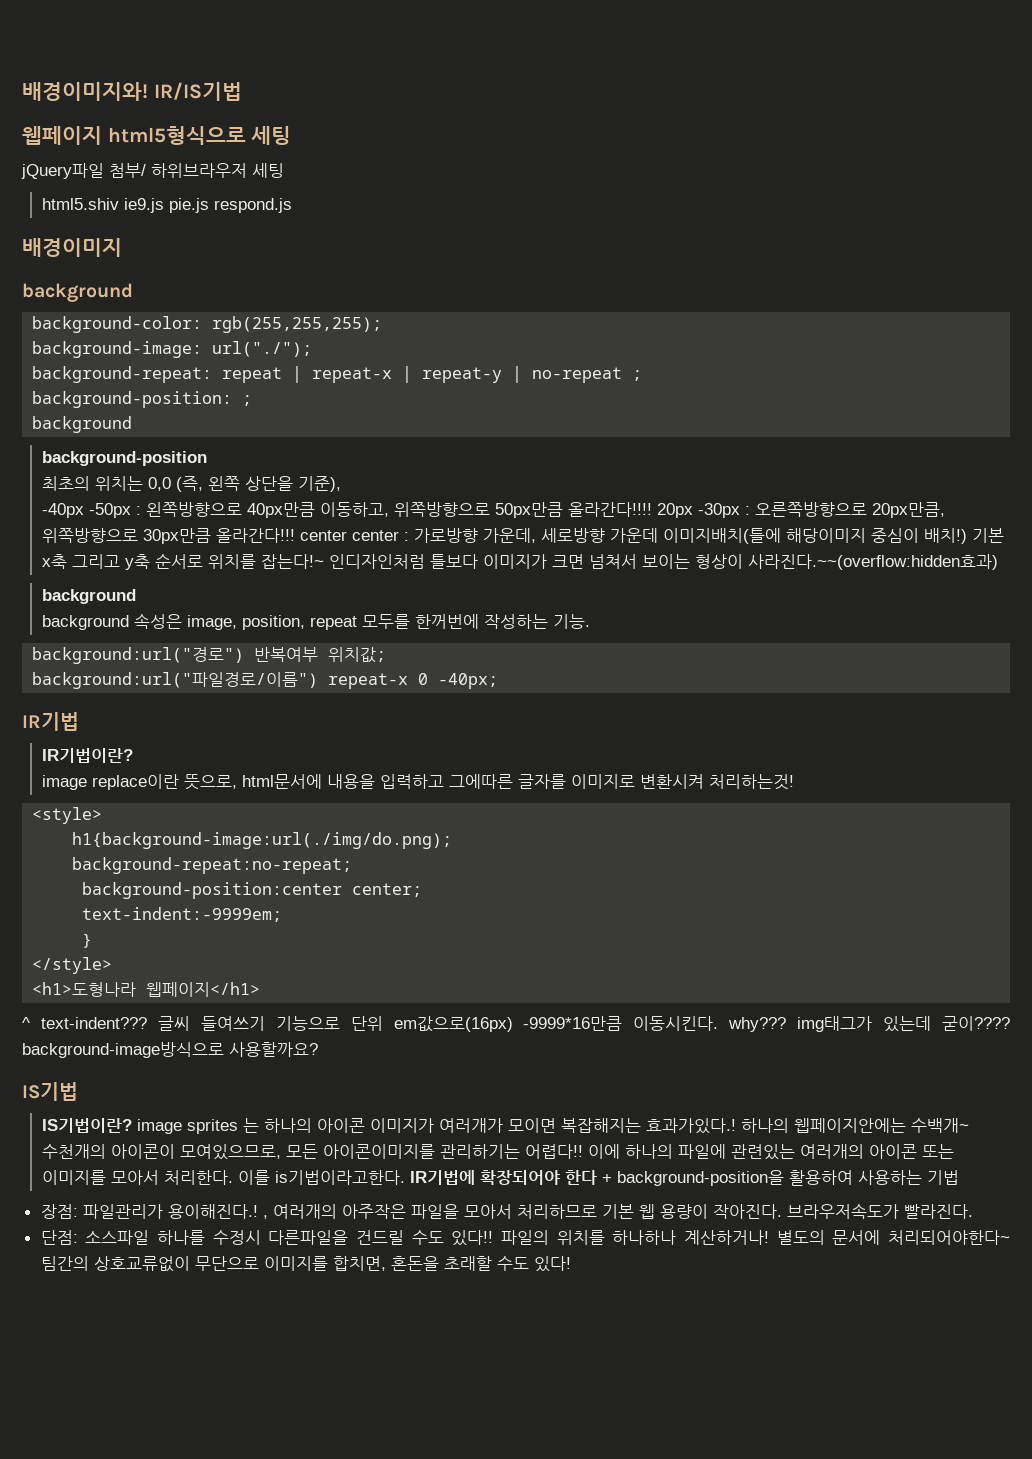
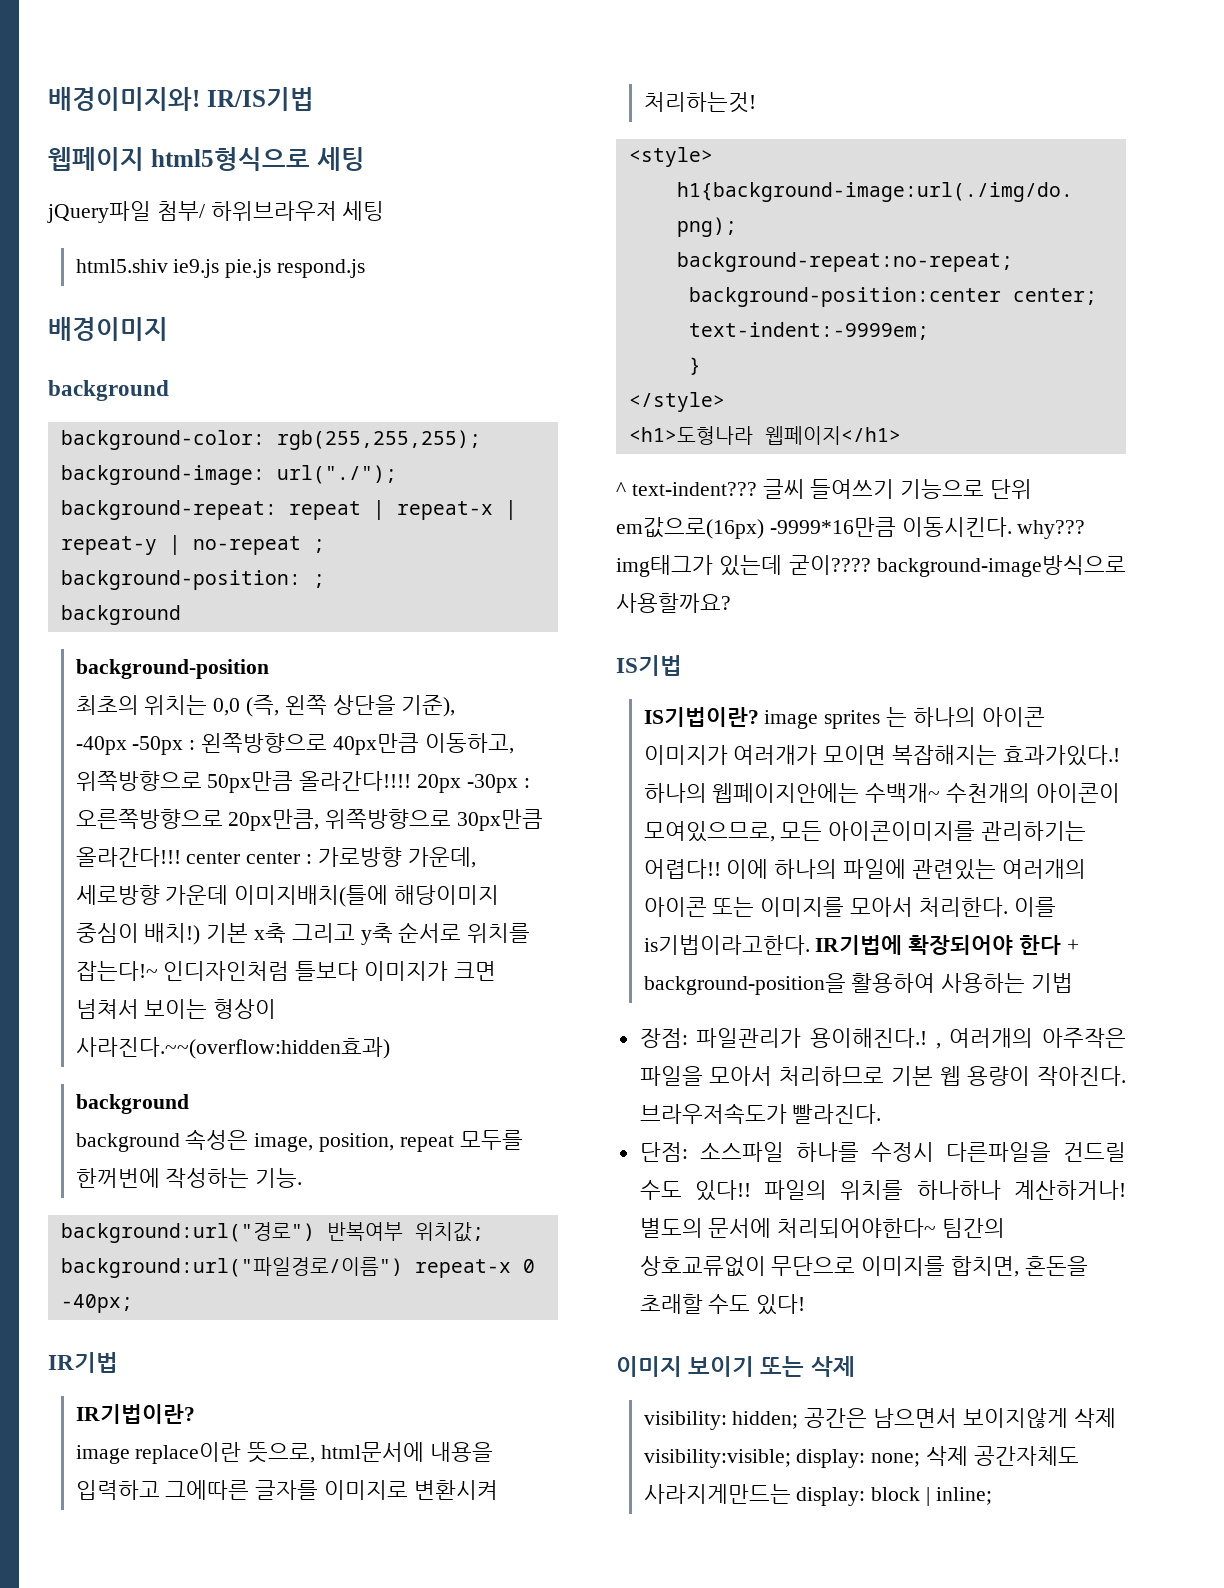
+ 이미지 보이기 또는 삭제
+ visibility: hidden; 공간은 남으면서 보이지않게 삭제 visibility:visible; display: none; 삭제 공간자체도 사라지게만드는 display: block | inline;

